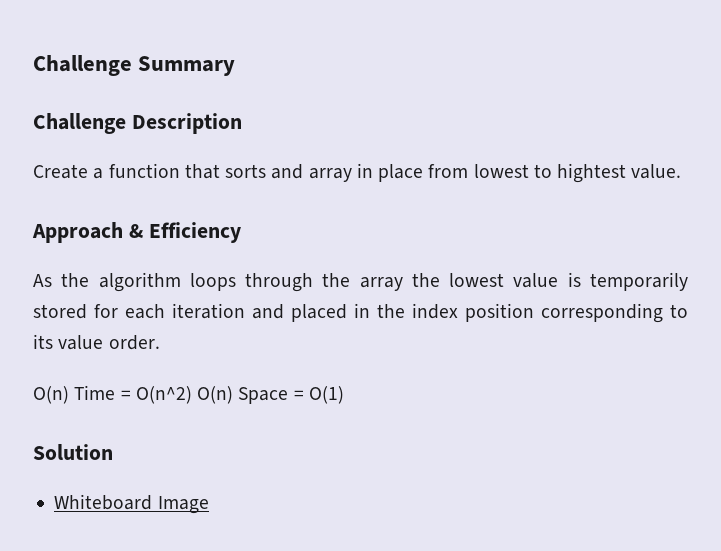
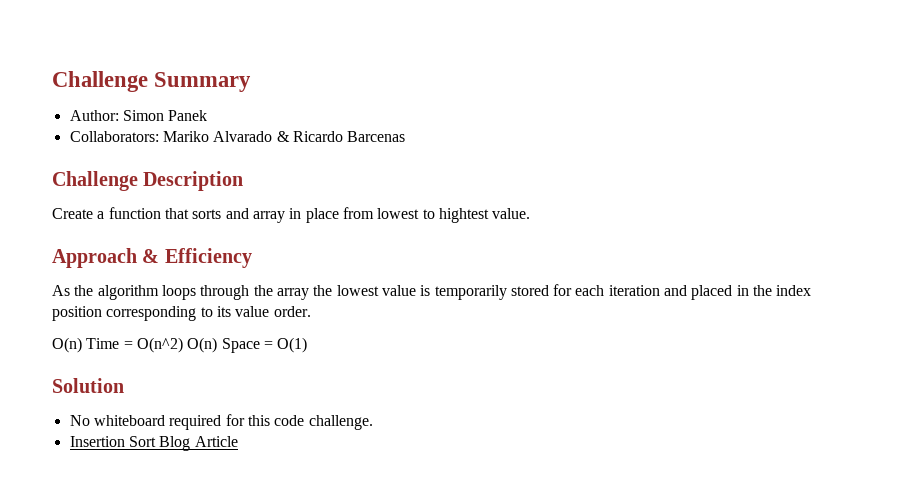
+ Author: Simon Panek
+ Collaborators: Mariko Alvarado & Ricardo Barcenas
- Whiteboard Image
+ No whiteboard required for this code challenge.
+ Insertion Sort Blog Article

